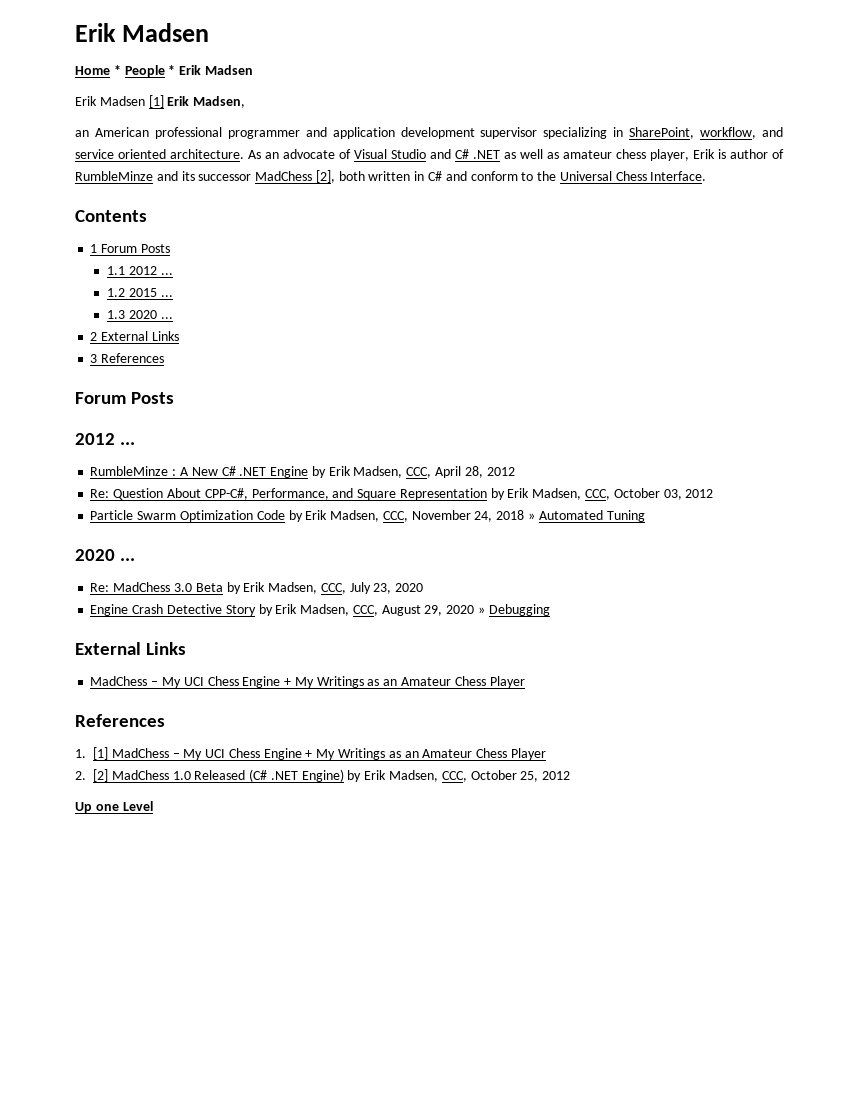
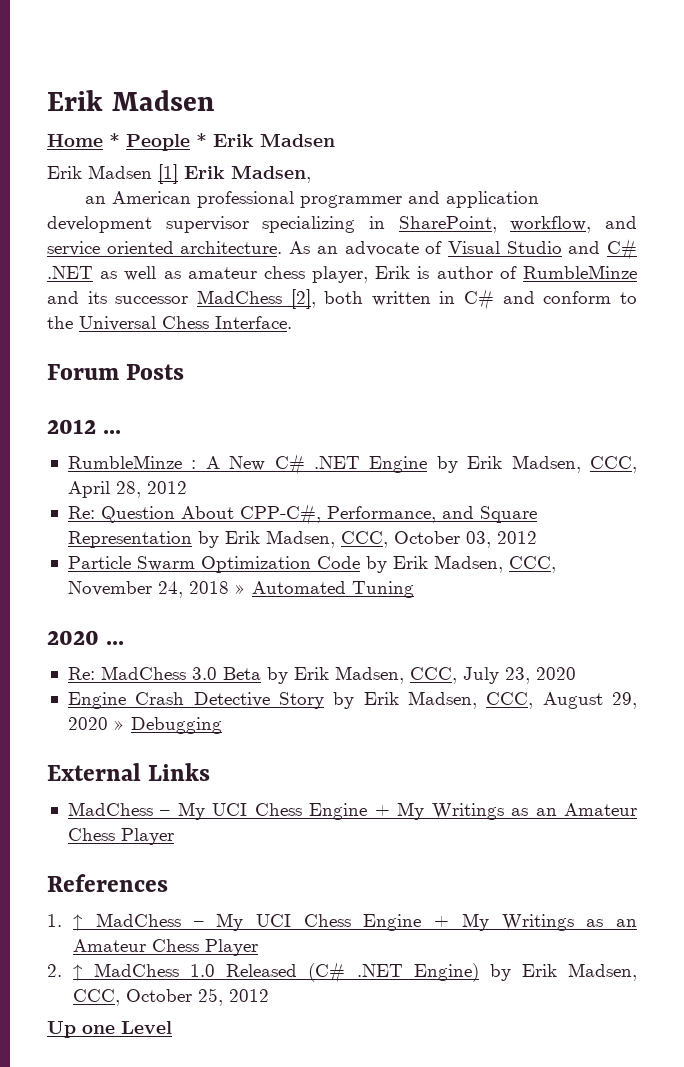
- Contents
- 1 Forum Posts
- 1.1 2012 ...
- 1.2 2015 ...
- 1.3 2020 ...
- 2 External Links
- 3 References
- 1. [1] MadChess – My UCI Chess Engine + My Writings as an Amateur Chess Player
+ 1. ↑ MadChess – My UCI Chess Engine + My Writings as an Amateur Chess Player
- 2. [2] MadChess 1.0 Released (C# .NET Engine) by Erik Madsen, CCC, October 25, 2012
+ 2. ↑ MadChess 1.0 Released (C# .NET Engine) by Erik Madsen, CCC, October 25, 2012

